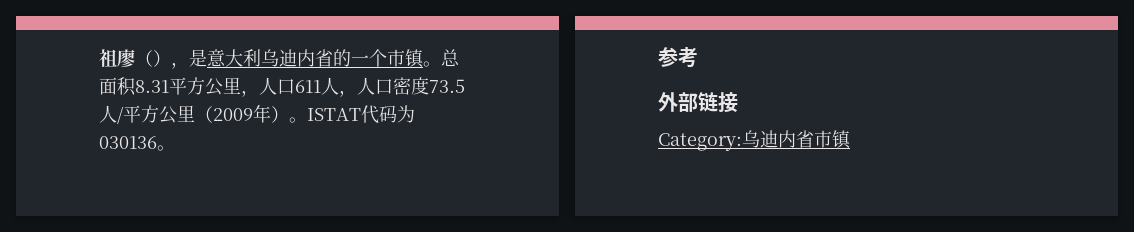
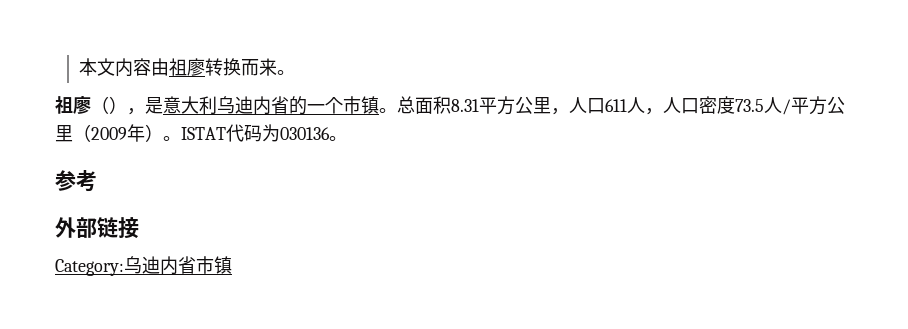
+ 本文内容由祖廖转换而来。

